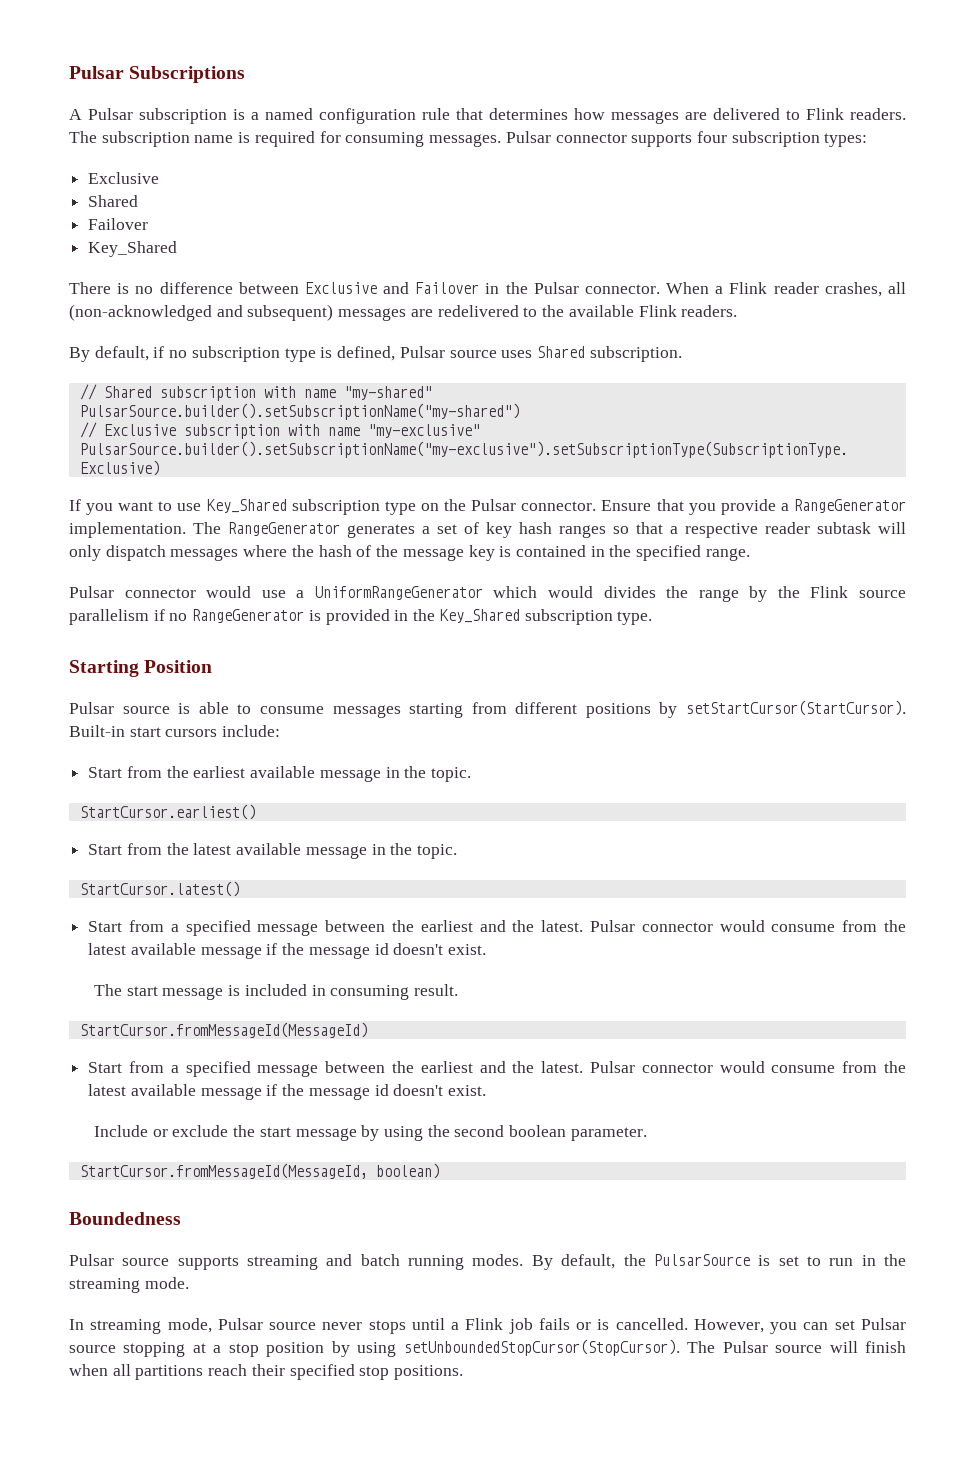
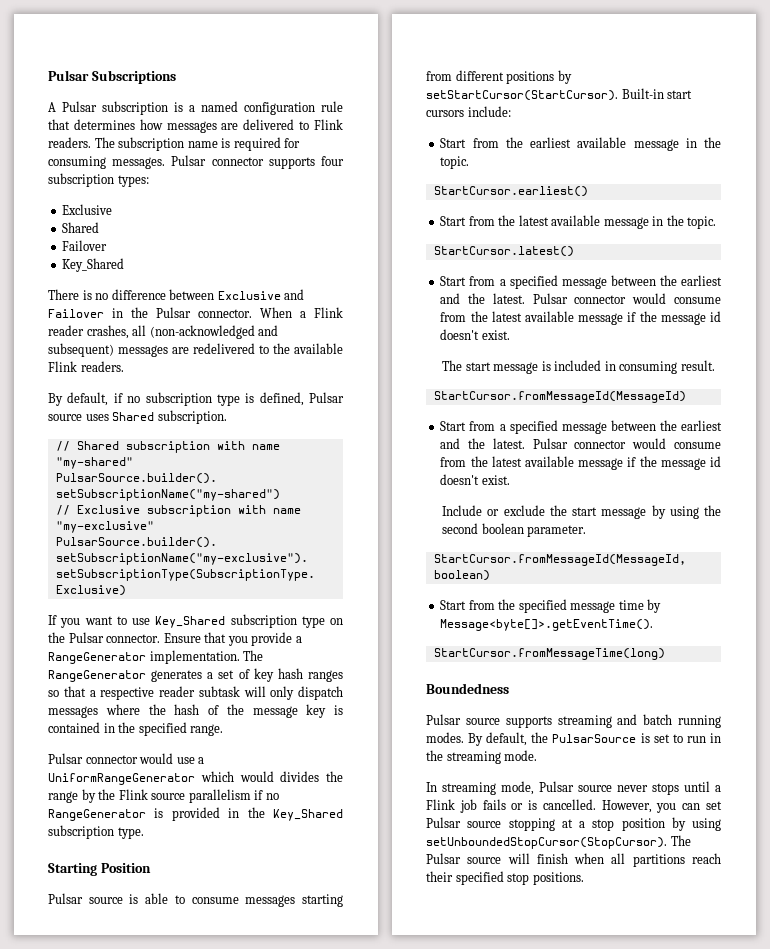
+ Start from the specified message time by Message<byte[]>.getEventTime().
+ StartCursor.fromMessageTime(long)

